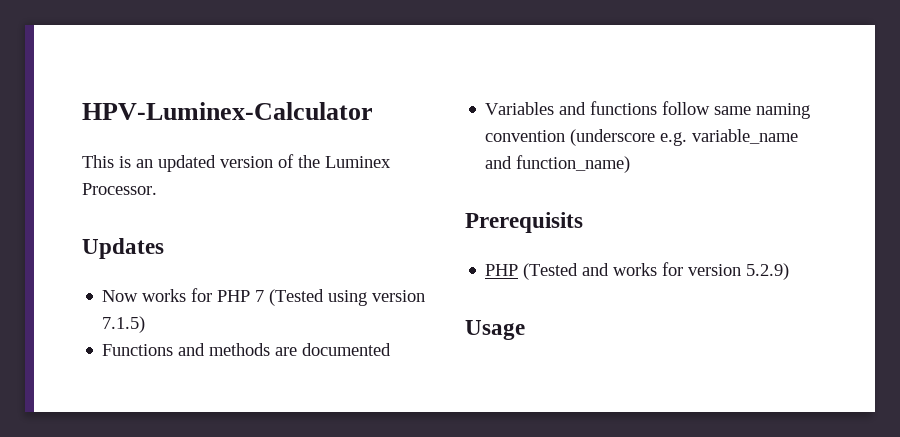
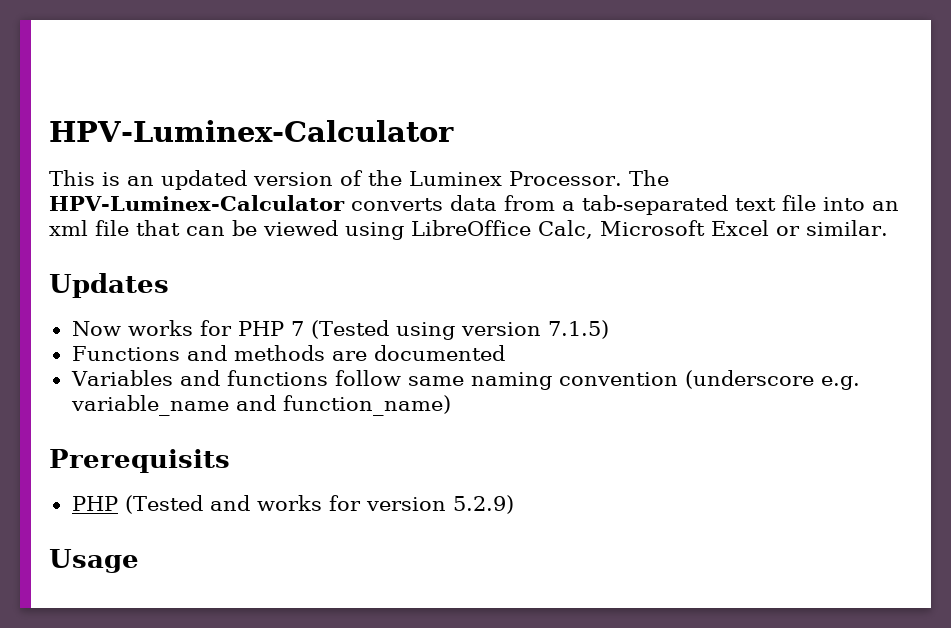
+ The HPV-Luminex-Calculator converts data from a tab-separated text file into an xml file that can be viewed using LibreOffice Calc, Microsoft Excel or similar.

